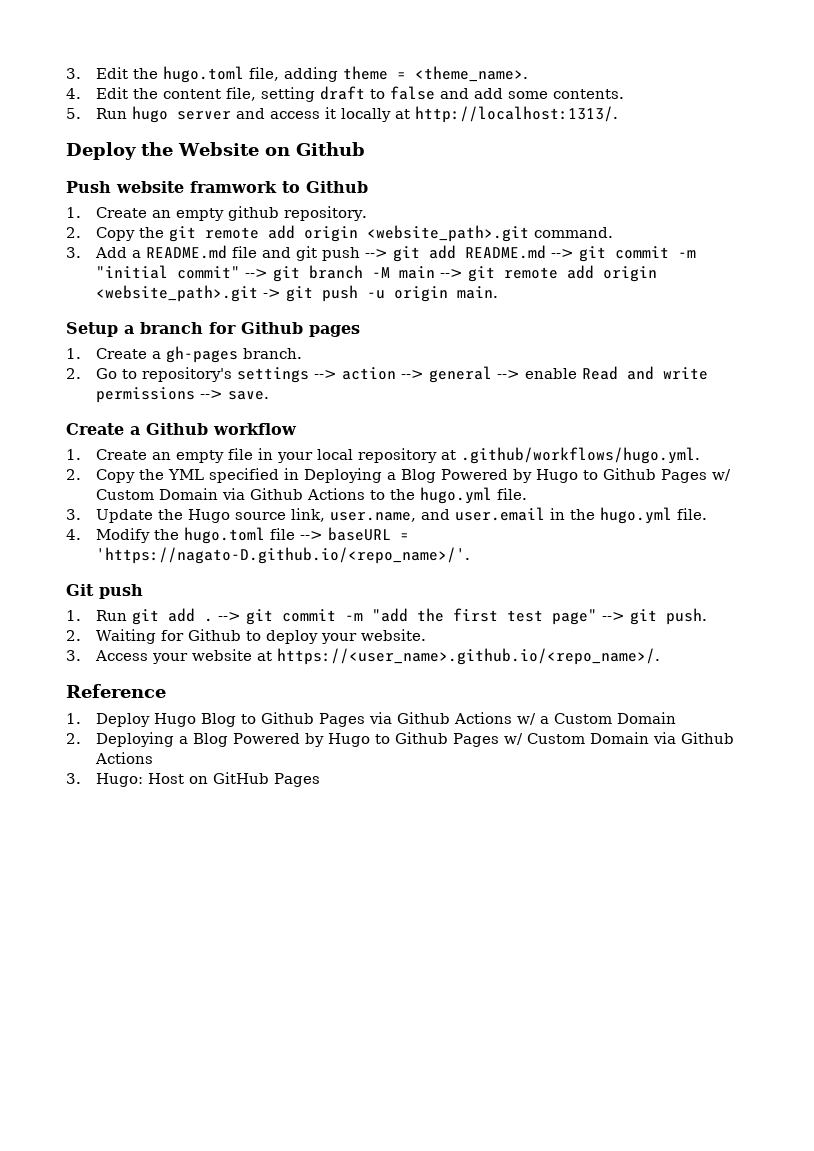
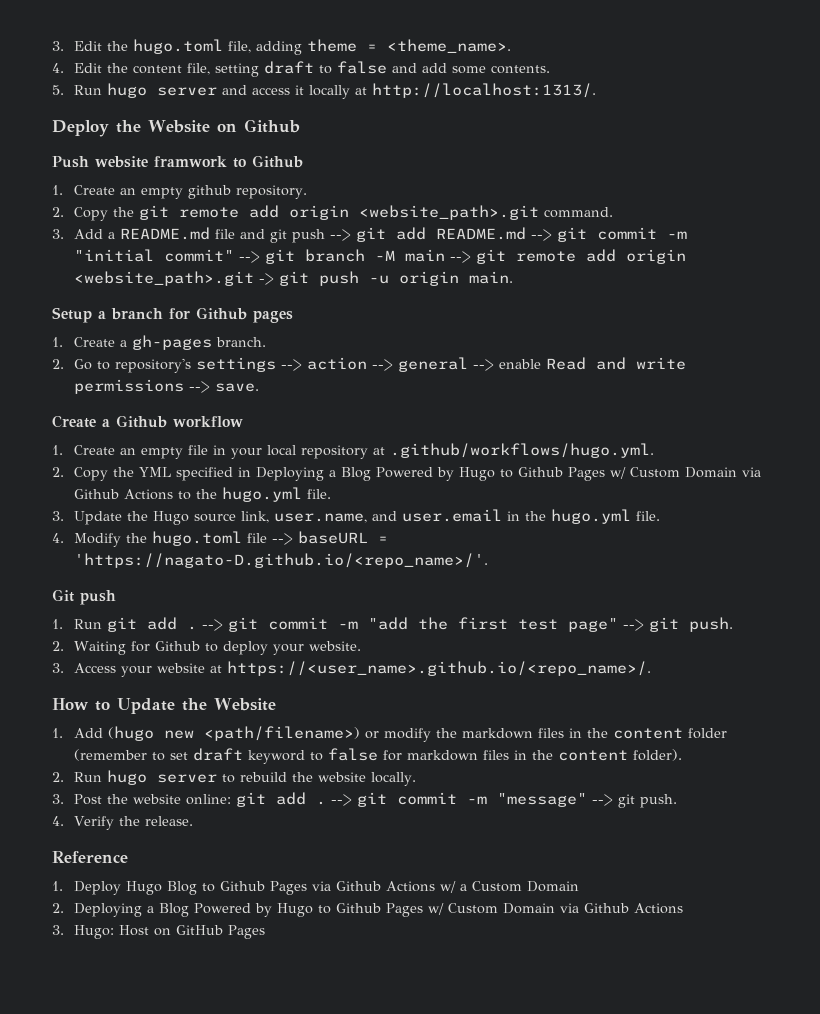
+ How to Update the Website
+ 1. Add (hugo new <path/filename>) or modify the markdown files in the content folder (remember to set draft keyword to false for markdown files in the content folder).
+ 2. Run hugo server to rebuild the website locally.
+ 3. Post the website online: git add . --> git commit -m "message" --> git push.
+ 4. Verify the release.

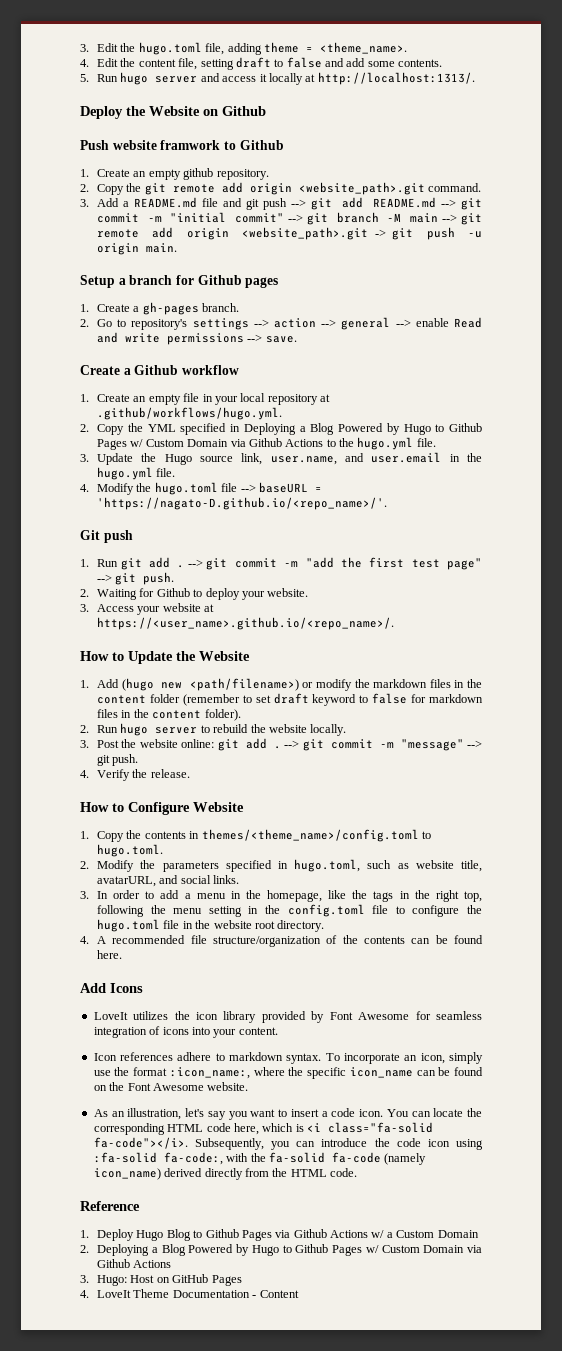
+ How to Configure Website
+ 1. Copy the contents in themes/<theme_name>/config.toml to hugo.toml.
+ 2. Modify the parameters specified in hugo.toml, such as website title, avatarURL, and social links.
+ 3. In order to add a menu in the homepage, like the tags in the right top, following the menu setting in the config.toml file to configure the hugo.toml file in the website root directory.
+ 4. A recommended file structure/organization of the contents can be found here.
+ Add Icons
+ LoveIt utilizes the icon library provided by Font Awesome for seamless integration of icons into your content.
+ Icon references adhere to markdown syntax. To incorporate an icon, simply use the format :icon_name:, where the specific icon_name can be found on the Font Awesome website.
+ As an illustration, let's say you want to insert a code icon. You can locate the corresponding HTML code here, which is <i class="fa-solid fa-code"></i>. Subsequently, you can introduce the code icon using :fa-solid fa-code:, with the fa-solid fa-code (namely icon_name) derived directly from the HTML code.
+ 4. LoveIt Theme Documentation - Content

